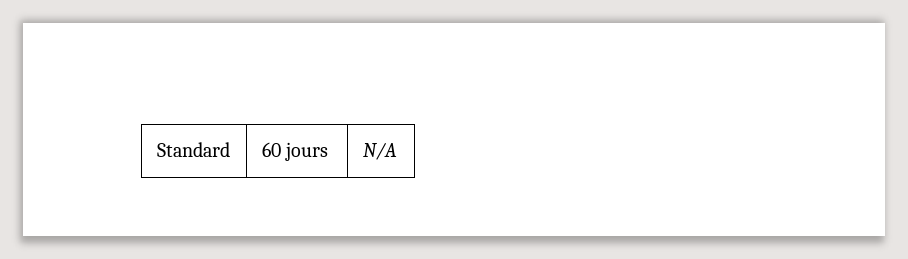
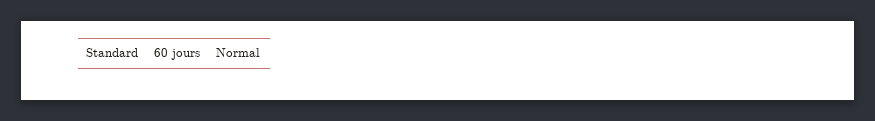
- Standard | 60 jours | N/A
+ Standard | 60 jours | Normal

